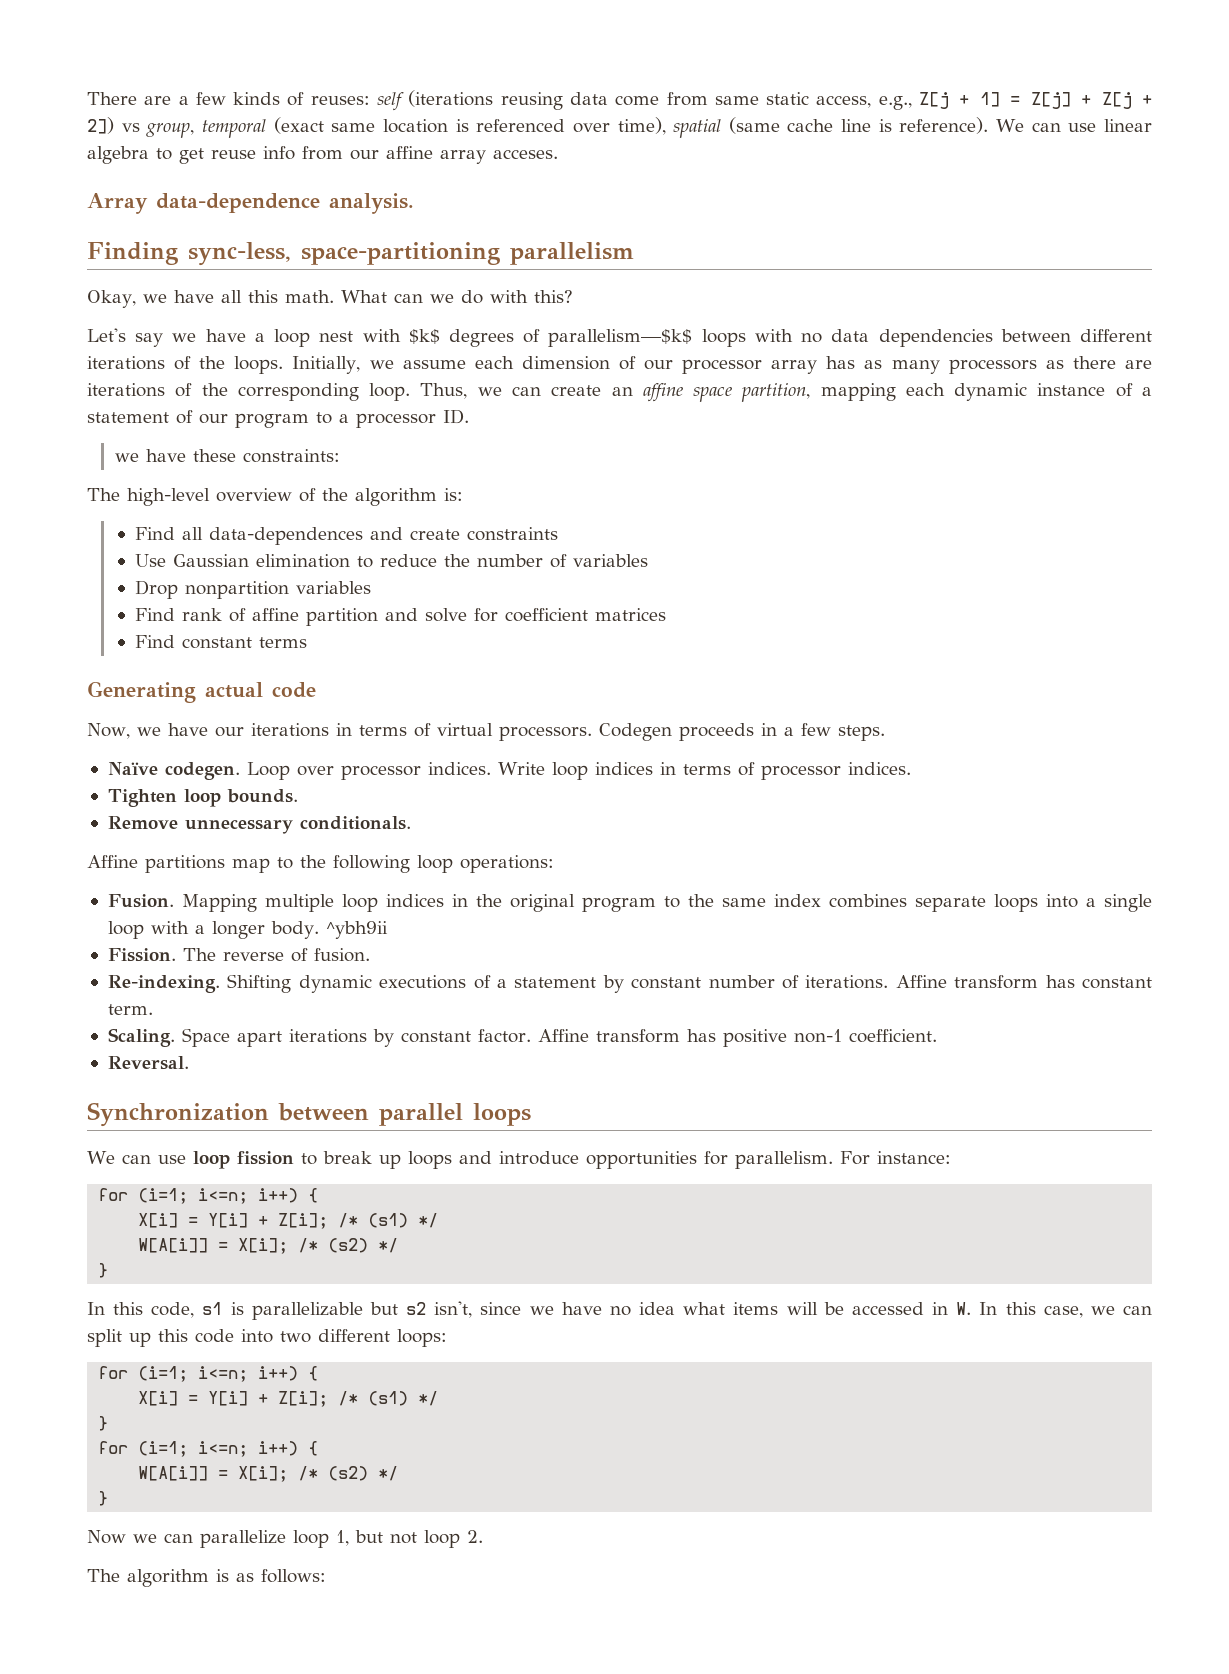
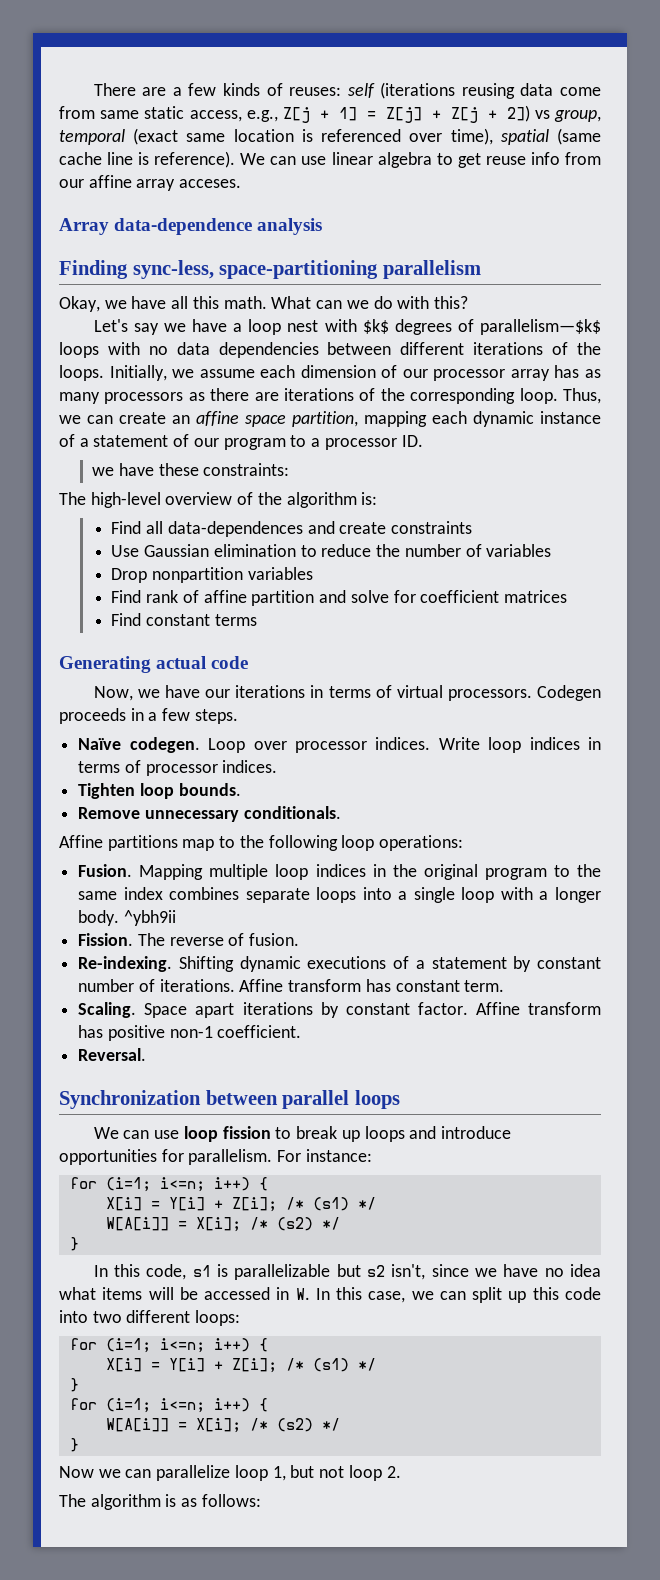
- Array data-dependence analysis.
+ Array data-dependence analysis

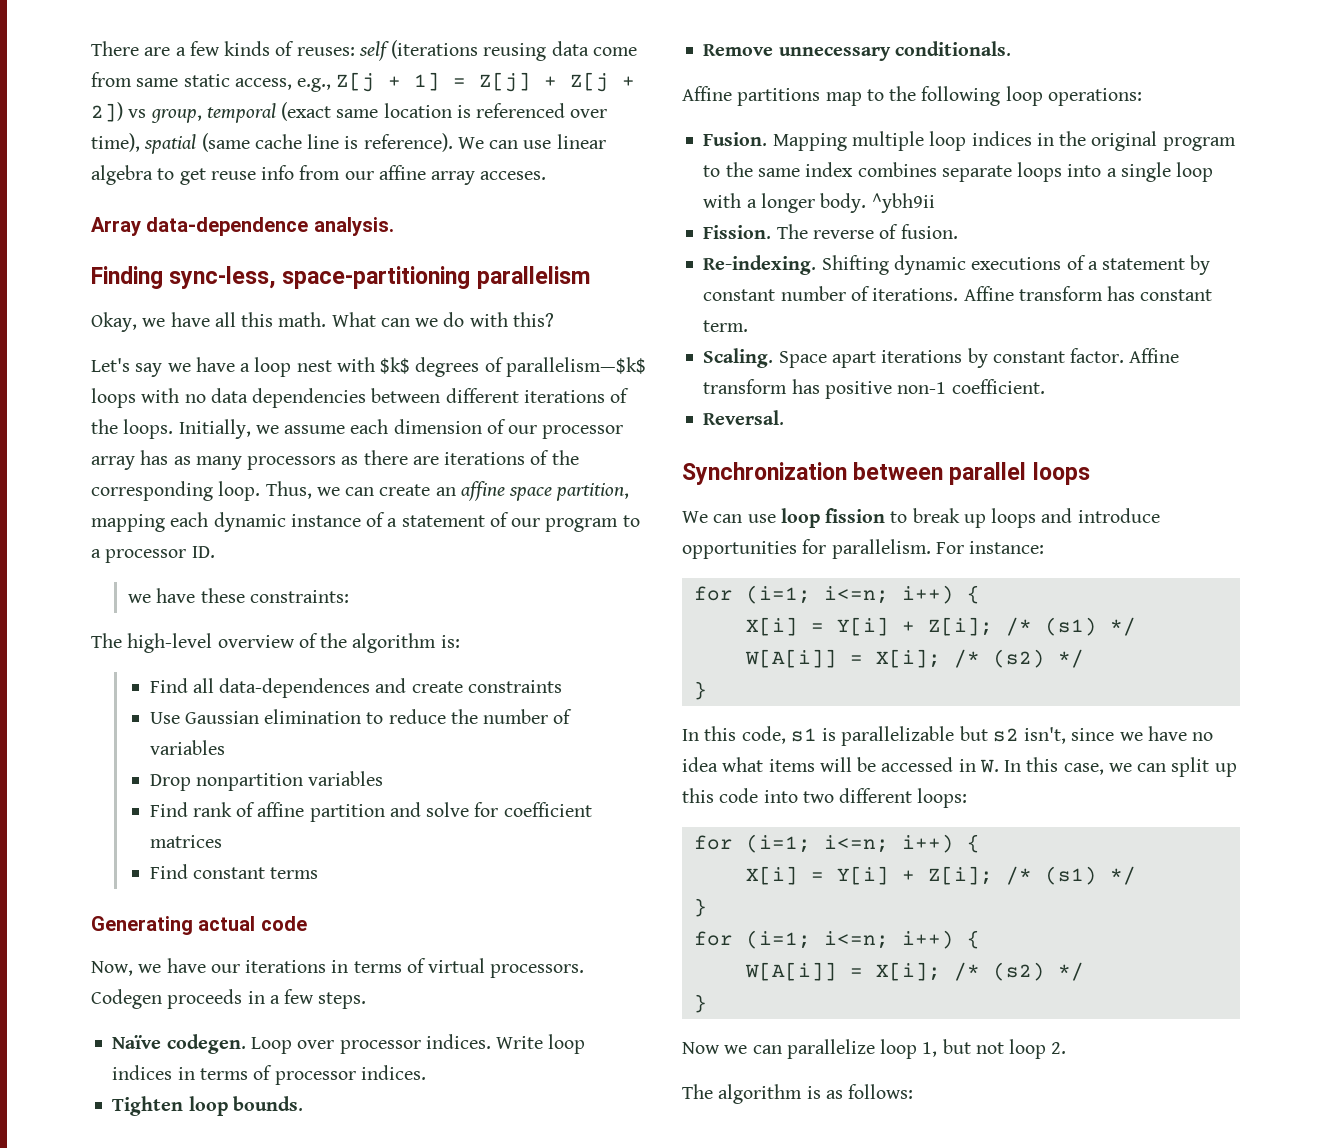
- Array data-dependence analysis
+ Array data-dependence analysis.

